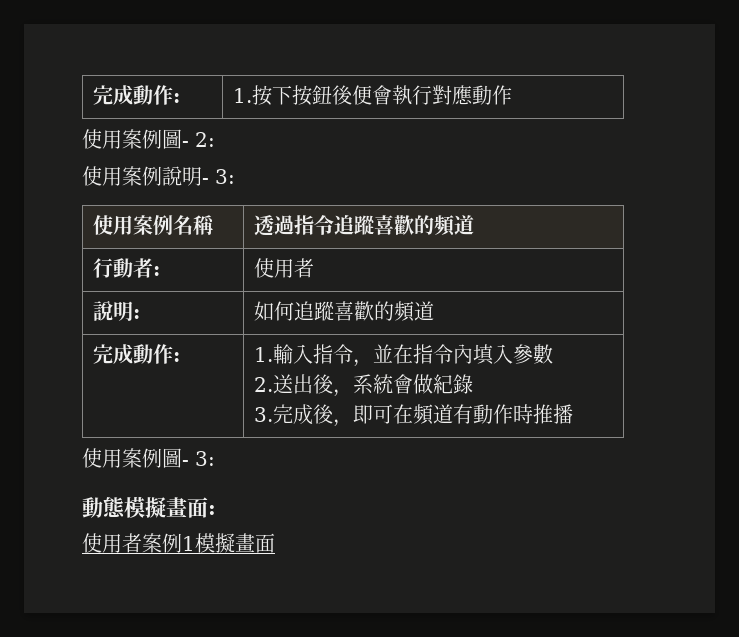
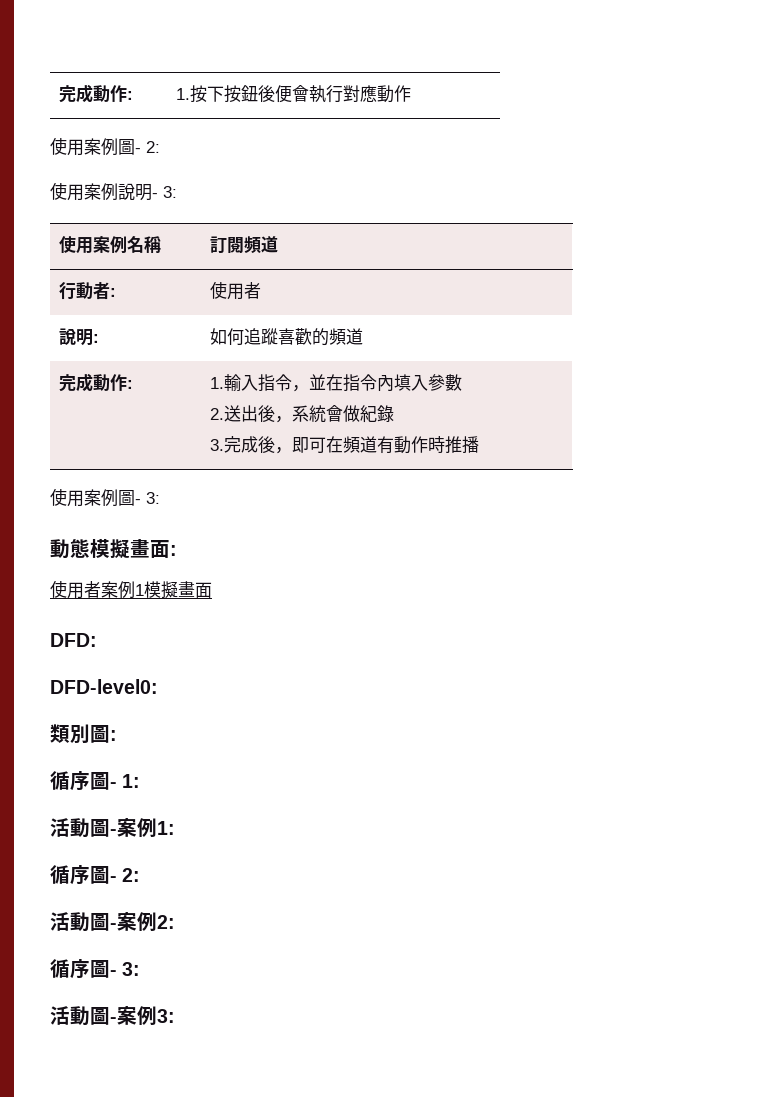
- 使用案例名稱 | 透過指令追蹤喜歡的頻道
+ 使用案例名稱 | 訂閱頻道
+ DFD:
+ DFD-level0:
+ 類別圖:
+ 循序圖- 1:
+ 活動圖-案例1:
+ 循序圖- 2:
+ 活動圖-案例2:
+ 循序圖- 3:
+ 活動圖-案例3:

